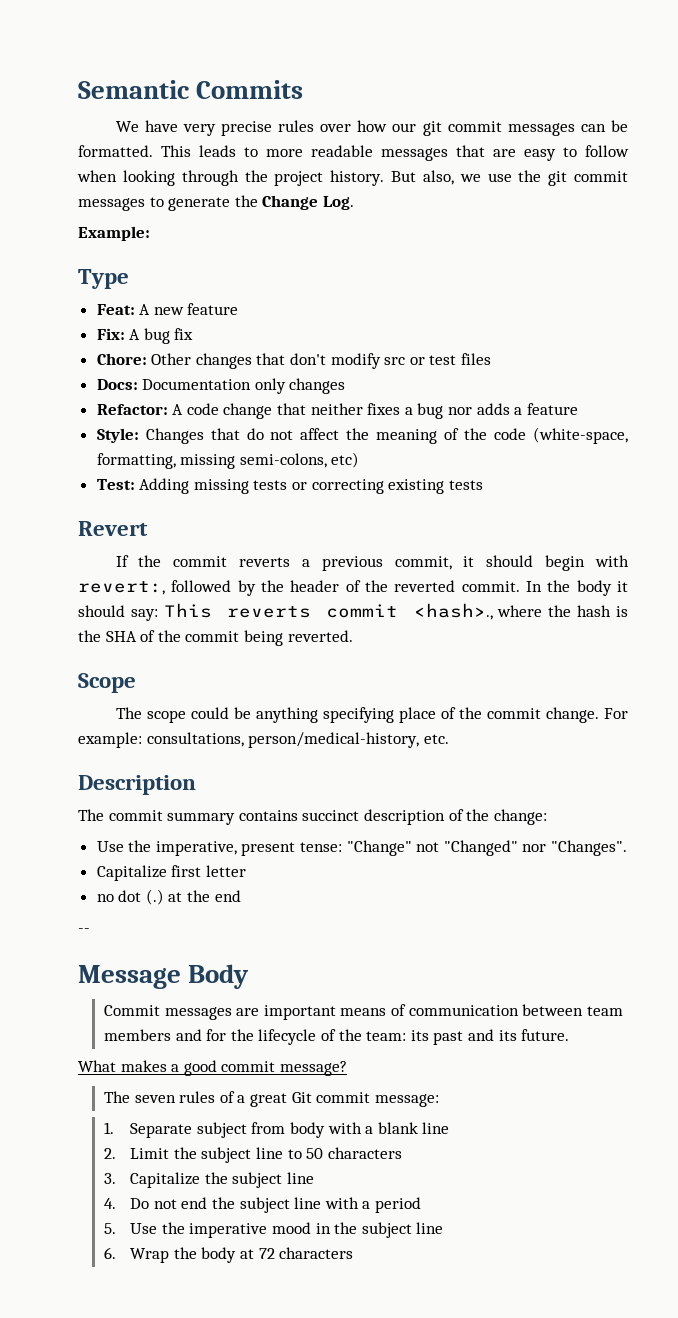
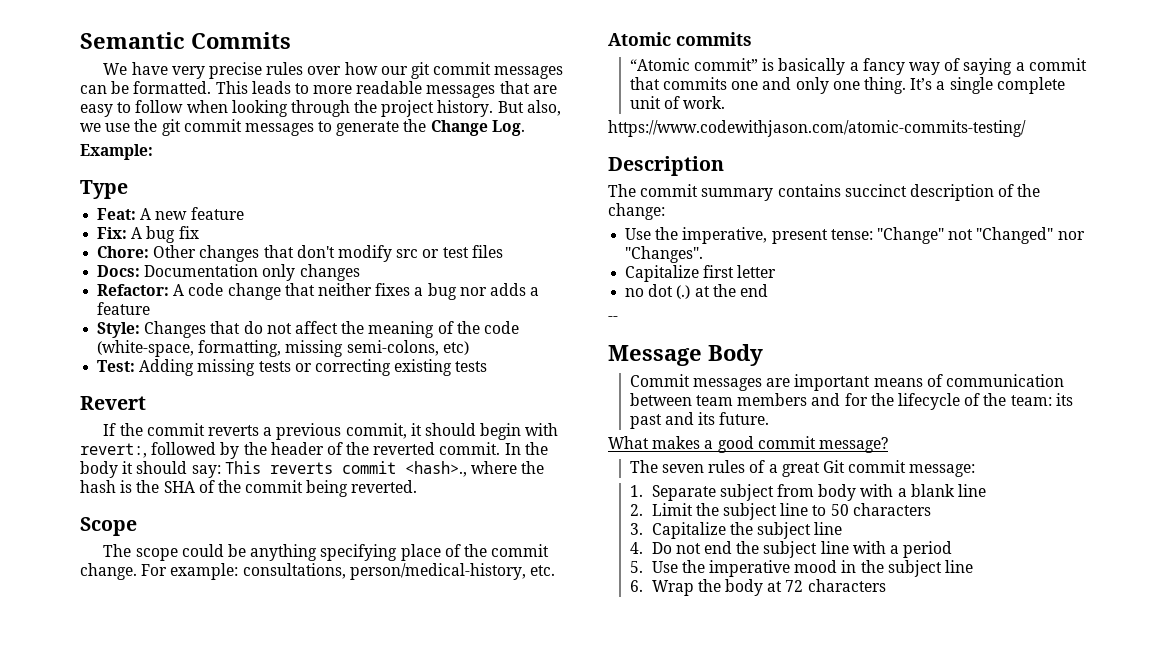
+ Atomic commits
+ “Atomic commit” is basically a fancy way of saying a commit that commits one and only one thing. It’s a single complete unit of work.
+ https://www.codewithjason.com/atomic-commits-testing/

